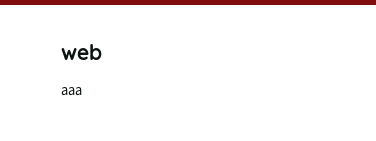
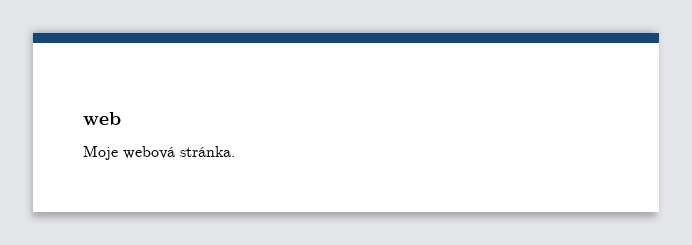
- aaa
+ Moje webová stránka.

